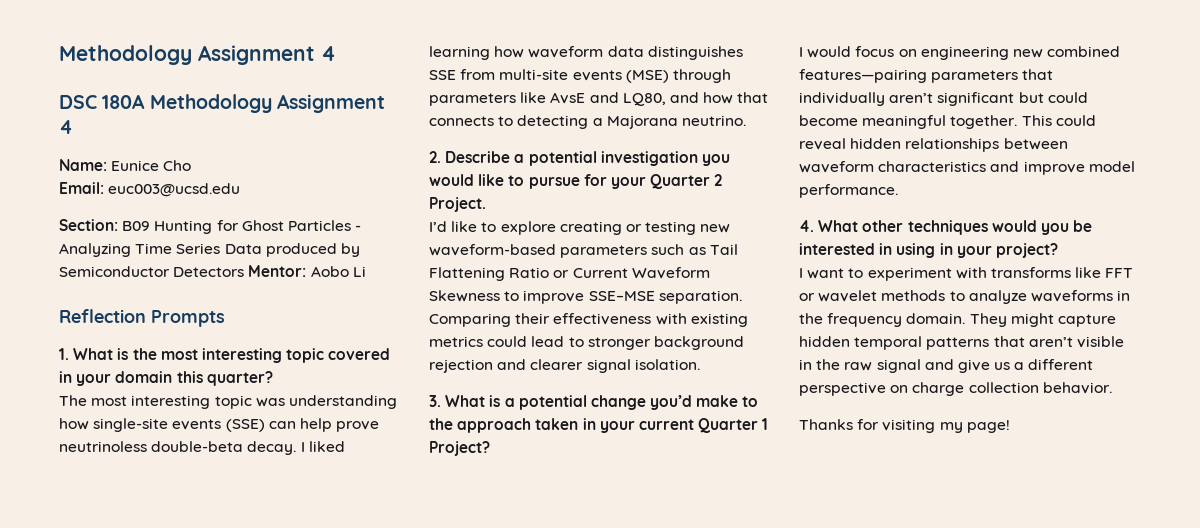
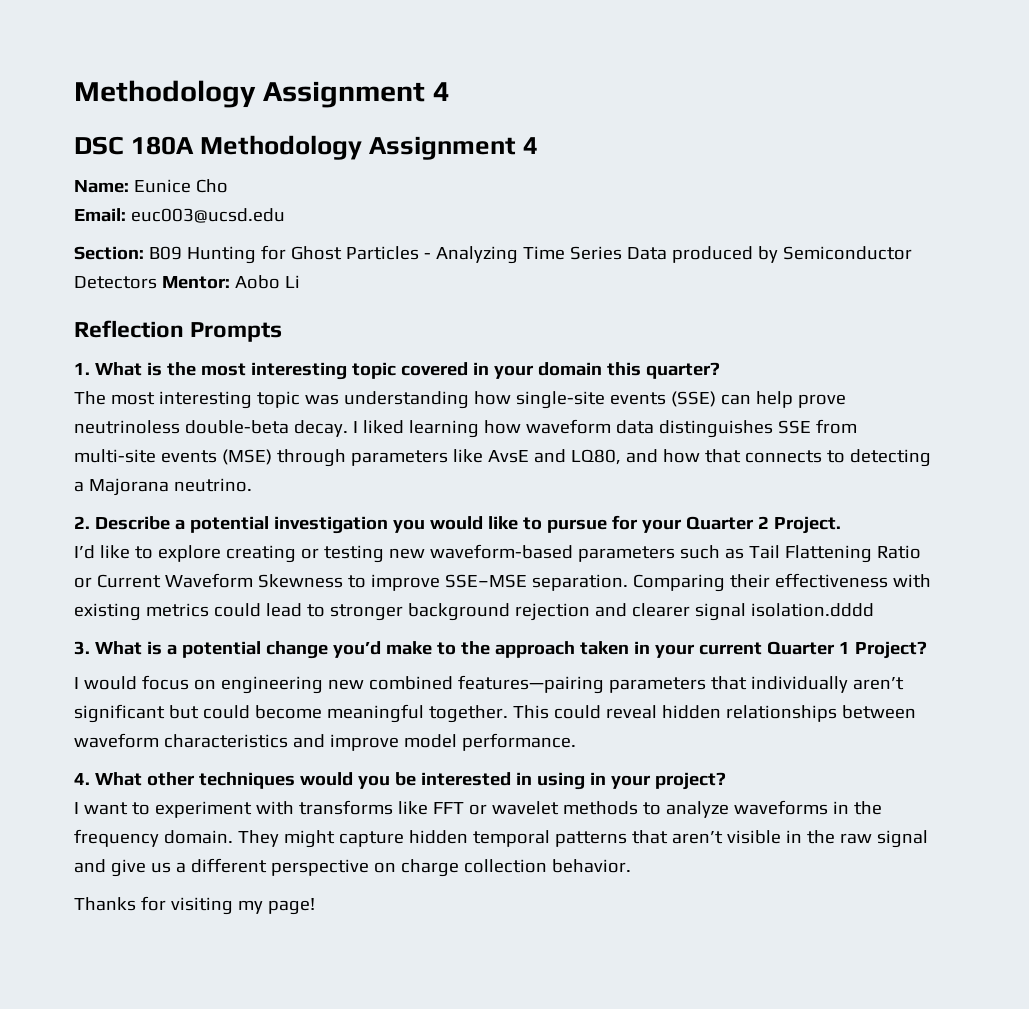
- Comparing their effectiveness with existing metrics could lead to stronger background rejection and clearer signal isolation.
+ Comparing their effectiveness with existing metrics could lead to stronger background rejection and clearer signal isolation.dddd

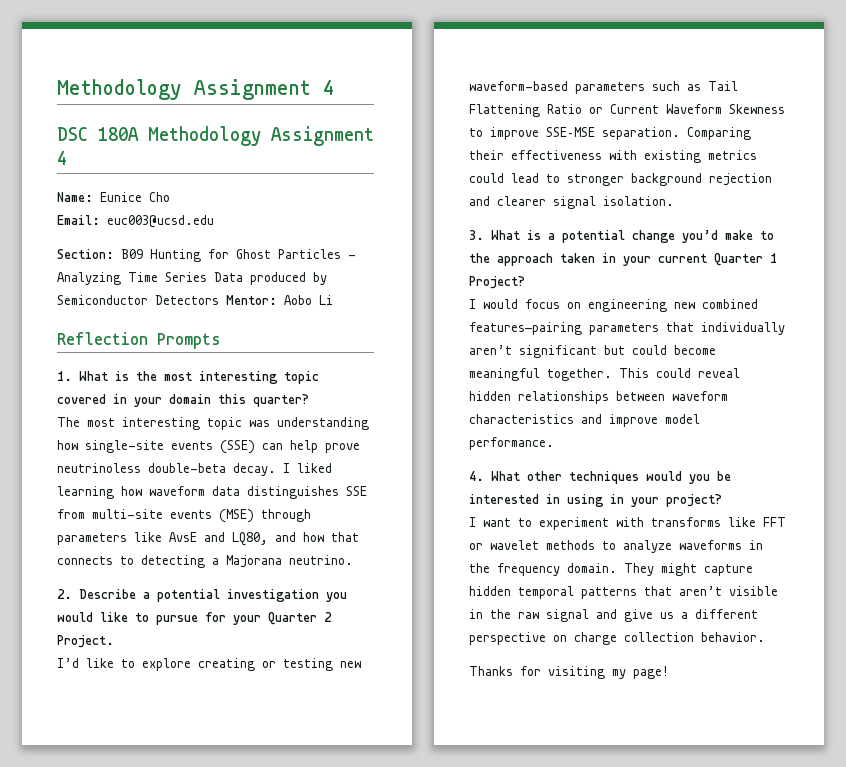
- Comparing their effectiveness with existing metrics could lead to stronger background rejection and clearer signal isolation.dddd
+ Comparing their effectiveness with existing metrics could lead to stronger background rejection and clearer signal isolation.

